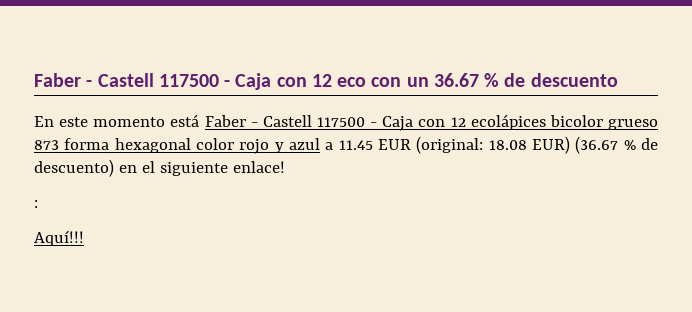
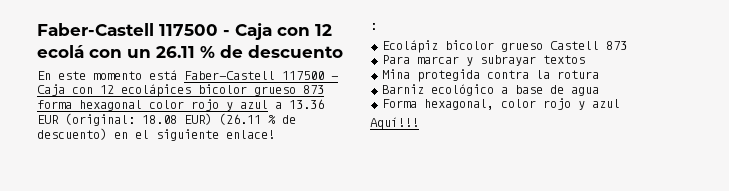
- Faber - Castell 117500 - Caja con 12 eco con un 36.67 % de descuento
+ Faber-Castell 117500 - Caja con 12 ecolá con un 26.11 % de descuento
- En este momento está Faber - Castell 117500 - Caja con 12 ecolápices bicolor grueso 873 forma hexagonal color rojo y azul a 11.45 EUR (original: 18.08 EUR) (36.67 % de descuento) en el siguiente enlace!
+ En este momento está Faber-Castell 117500 - Caja con 12 ecolápices bicolor grueso 873 forma hexagonal color rojo y azul a 13.36 EUR (original: 18.08 EUR) (26.11 % de descuento) en el siguiente enlace!
+ Ecolápiz bicolor grueso Castell 873
+ Para marcar y subrayar textos
+ Mina protegida contra la rotura
+ Barniz ecológico a base de agua
+ Forma hexagonal, color rojo y azul

